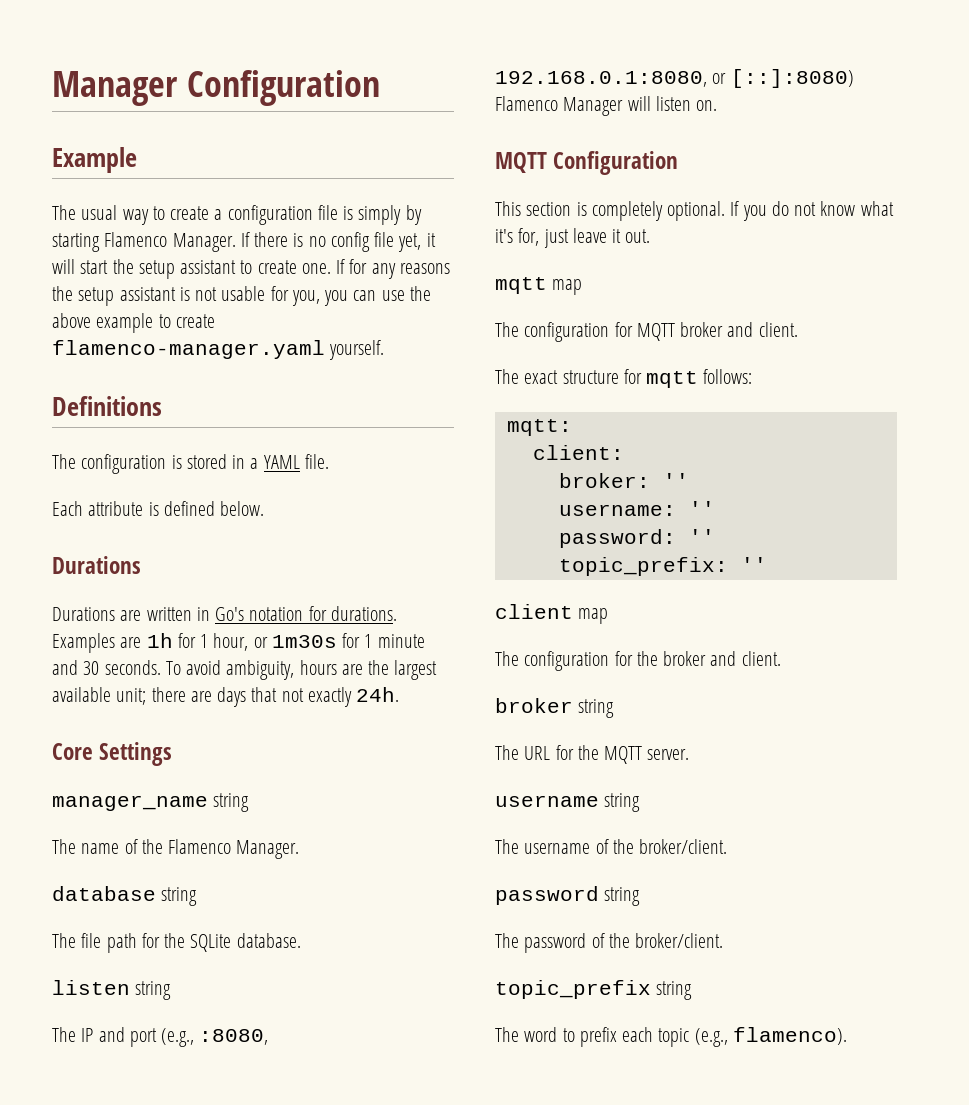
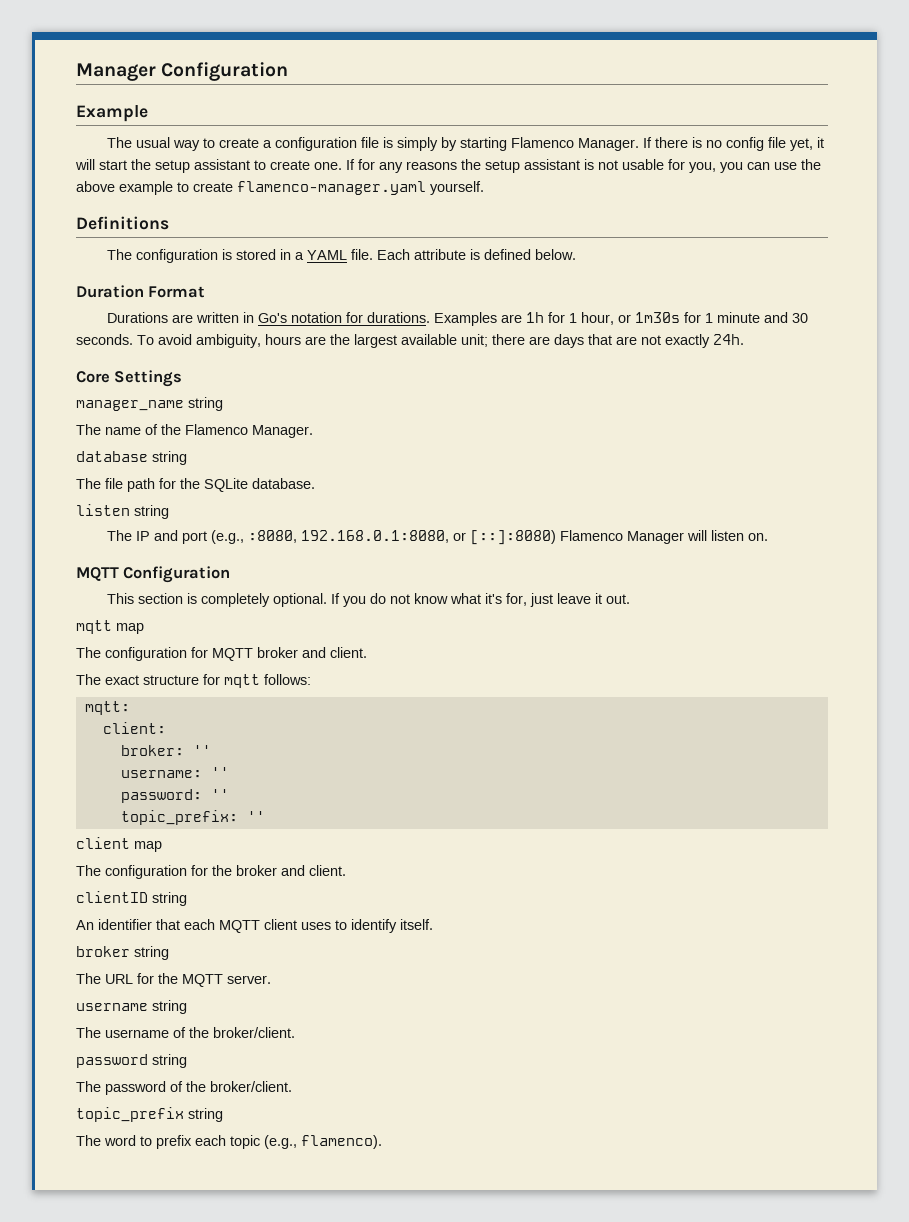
- The configuration is stored in a YAML file.
- Each attribute is defined below.
- Durations
+ The configuration is stored in a YAML file. Each attribute is defined below.
+ Duration Format
- To avoid ambiguity, hours are the largest available unit; there are days that not exactly 24h.
+ To avoid ambiguity, hours are the largest available unit; there are days that are not exactly 24h.
+ clientID string
+ An identifier that each MQTT client uses to identify itself.

